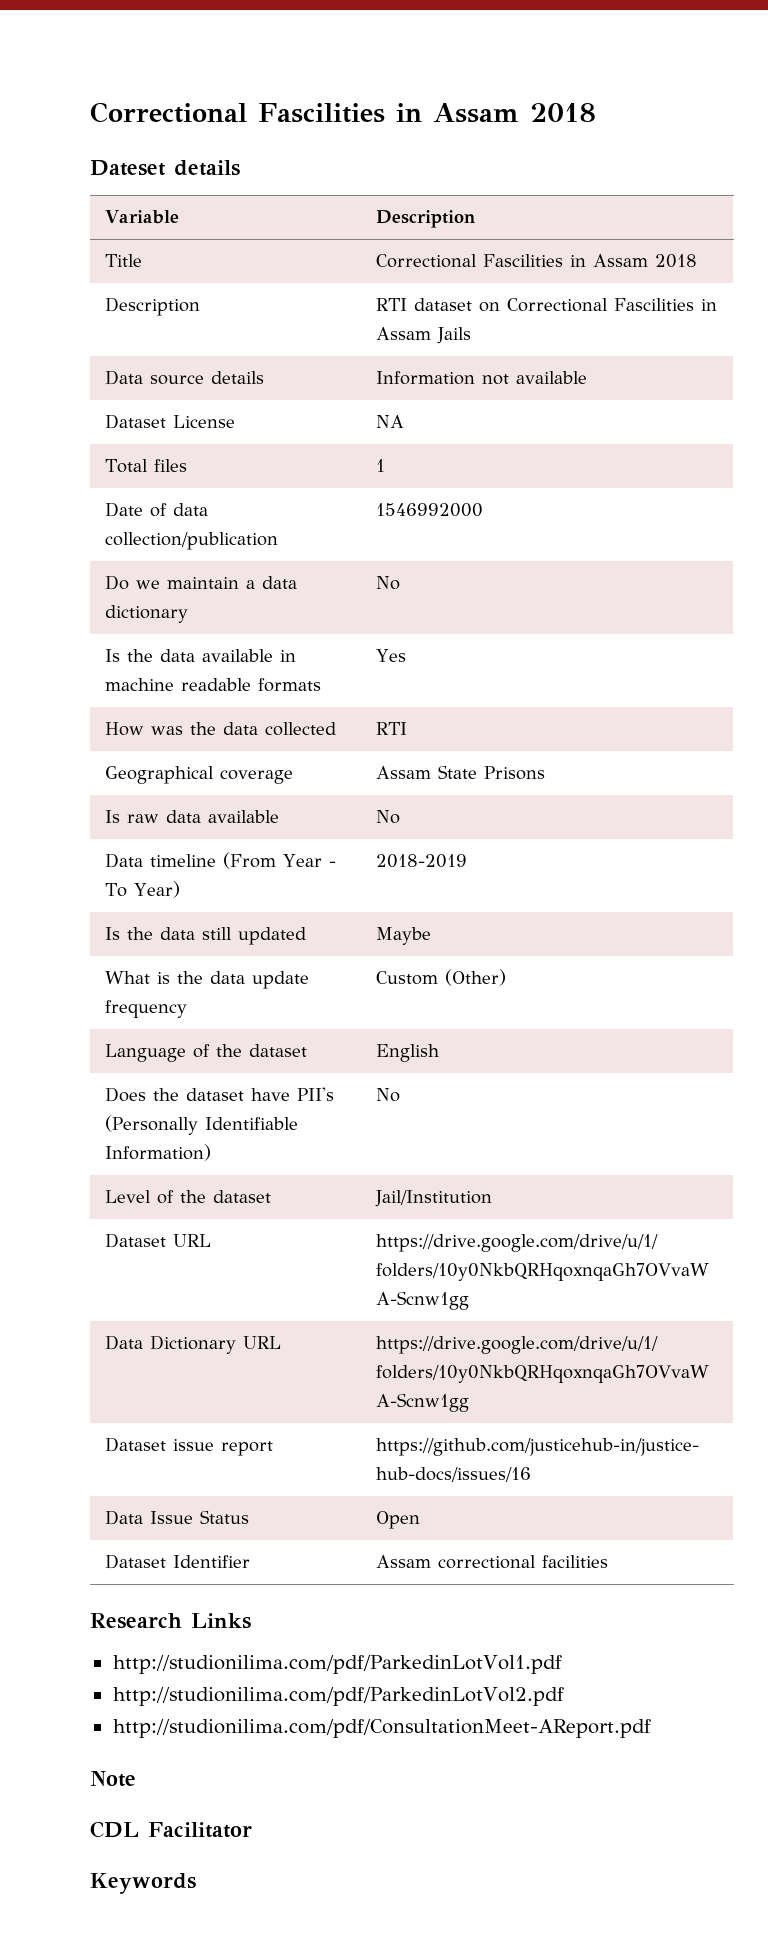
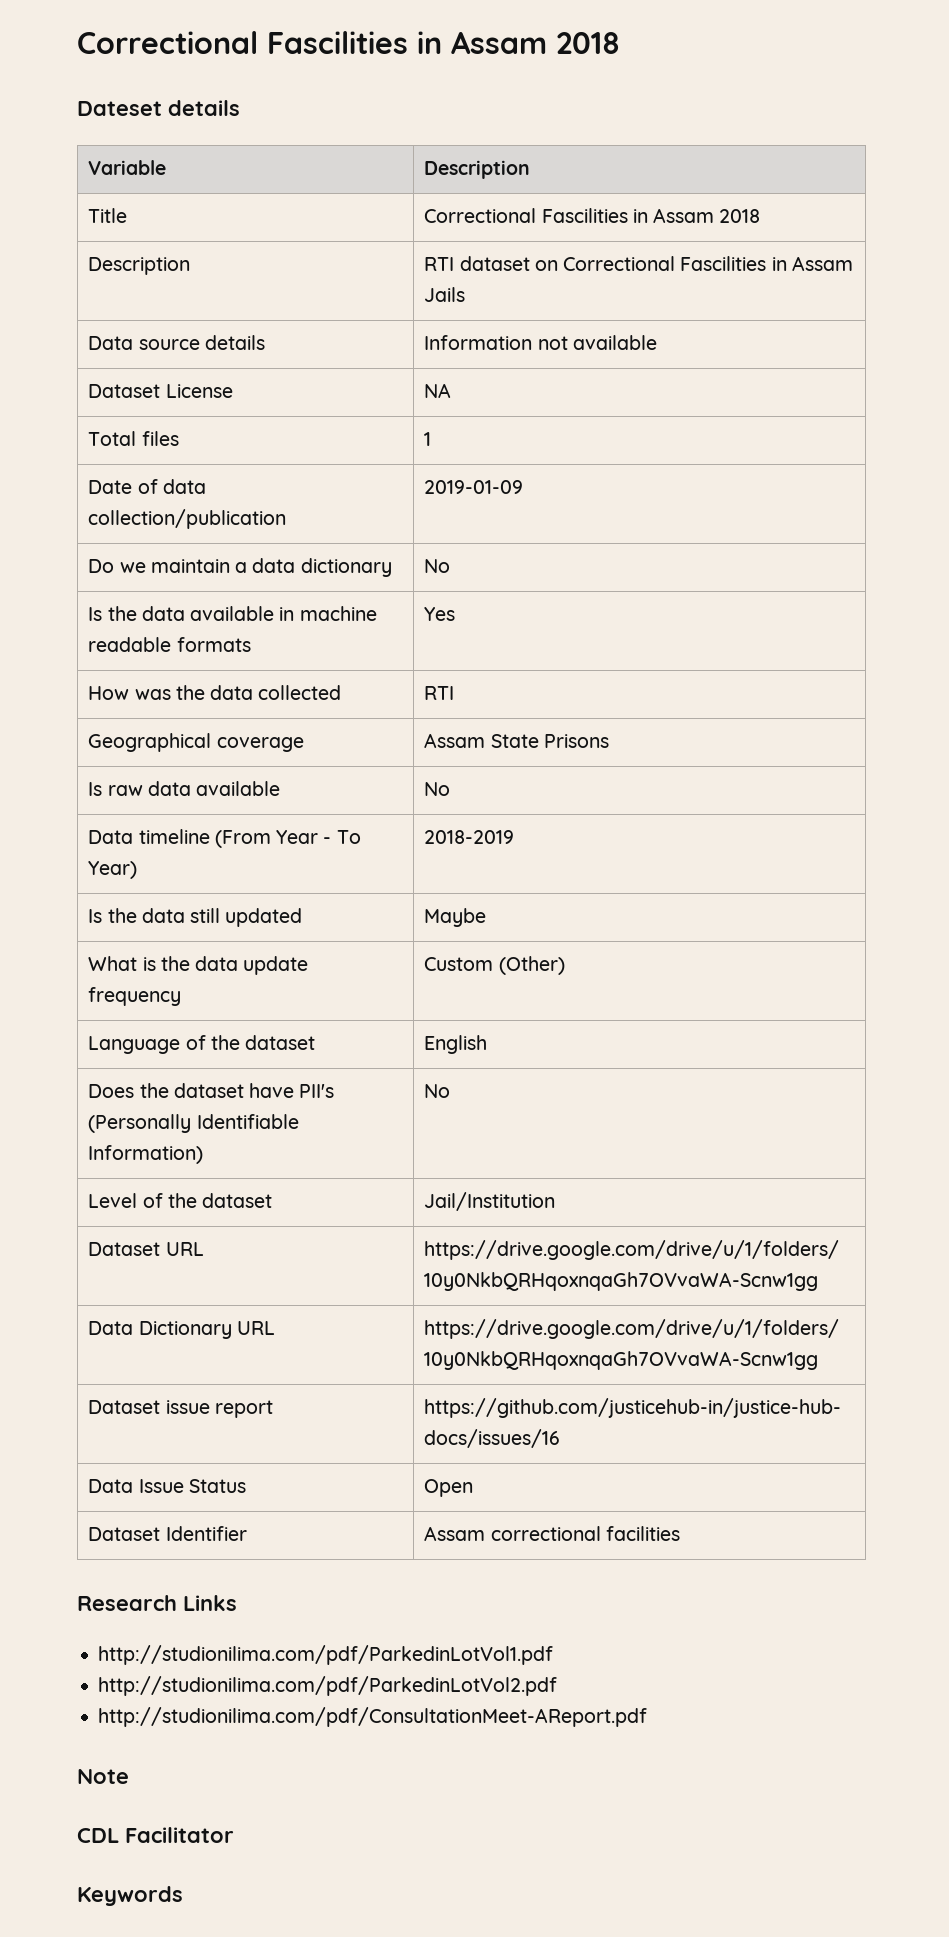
- Date of data collection/publication | 1546992000
+ Date of data collection/publication | 2019-01-09

